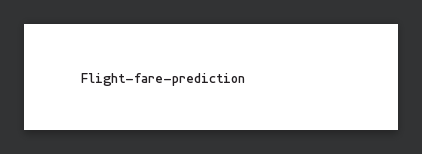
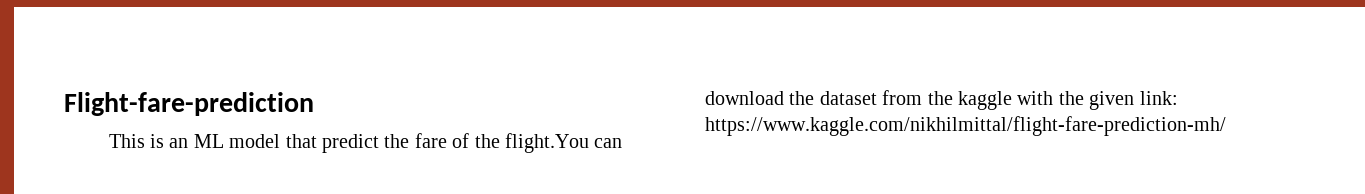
+ This is an ML model that predict the fare of the flight.You can download the dataset from the kaggle with the given link: https://www.kaggle.com/nikhilmittal/flight-fare-prediction-mh/

